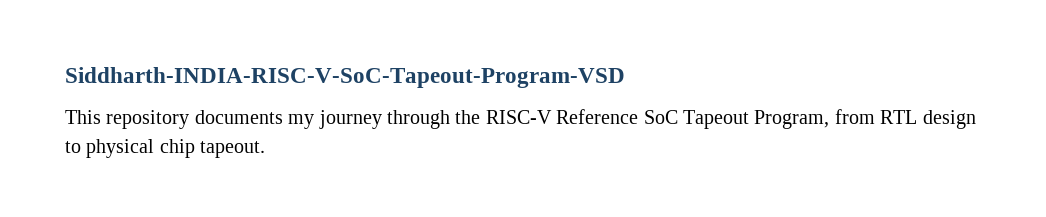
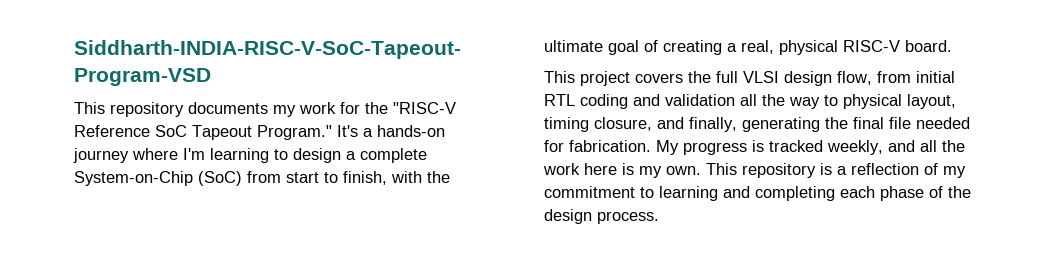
- This repository documents my journey through the RISC-V Reference SoC Tapeout Program, from RTL design to physical chip tapeout.
+ This repository documents my work for the "RISC-V Reference SoC Tapeout Program." It's a hands-on journey where I'm learning to design a complete System-on-Chip (SoC) from start to finish, with the ultimate goal of creating a real, physical RISC-V board.
+ This project covers the full VLSI design flow, from initial RTL coding and validation all the way to physical layout, timing closure, and finally, generating the final file needed for fabrication. My progress is tracked weekly, and all the work here is my own. This repository is a reflection of my commitment to learning and completing each phase of the design process.

